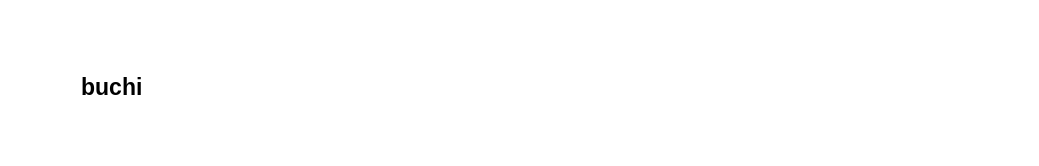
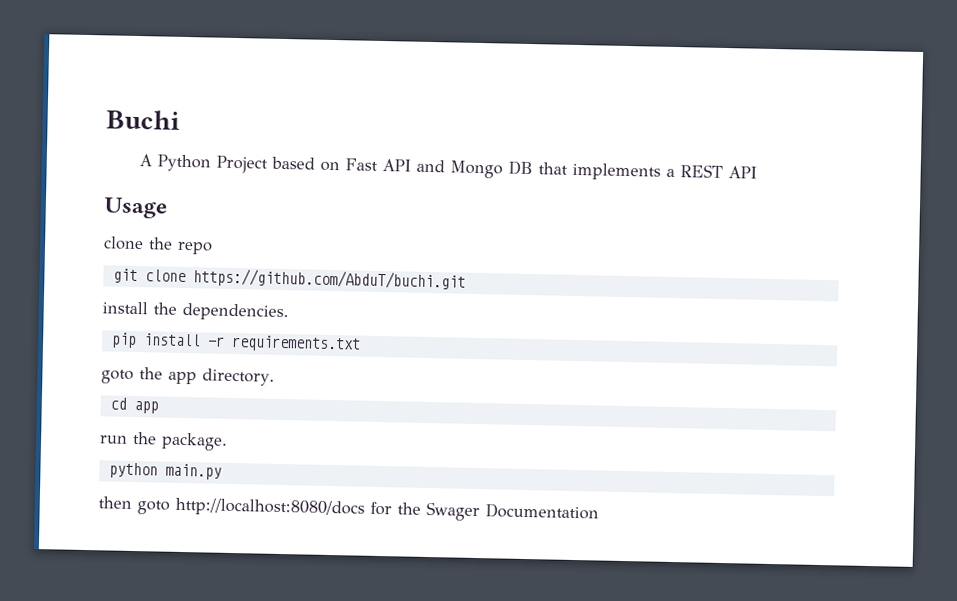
- buchi
+ Buchi
+ A Python Project based on Fast API and Mongo DB that implements a REST API
+ Usage
+ clone the repo
+ git clone https://github.com/AbduT/buchi.git
+ install the dependencies.
+ pip install -r requirements.txt
+ goto the app directory.
+ cd app
+ run the package.
+ python main.py
+ then goto http://localhost:8080/docs for the Swager Documentation

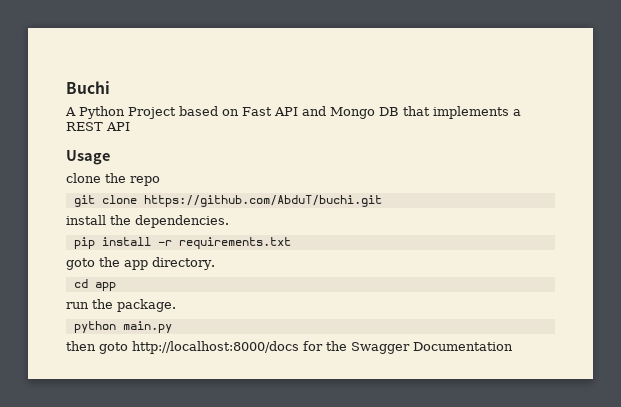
- then goto http://localhost:8080/docs for the Swager Documentation
+ then goto http://localhost:8000/docs for the Swagger Documentation

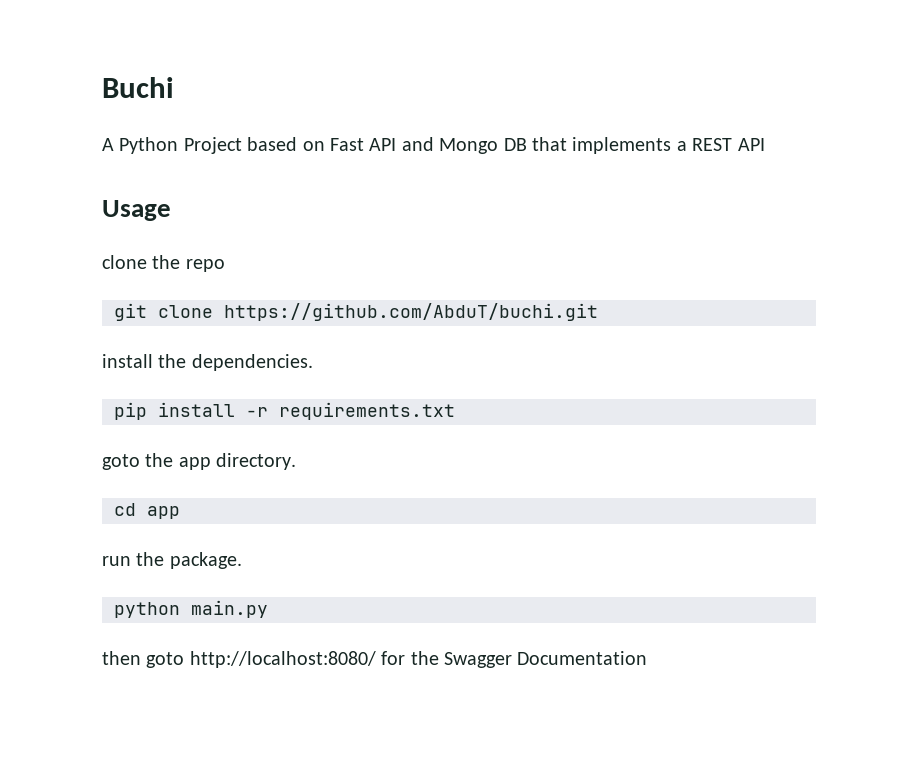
- then goto http://localhost:8000/docs for the Swagger Documentation
+ then goto http://localhost:8080/ for the Swagger Documentation

